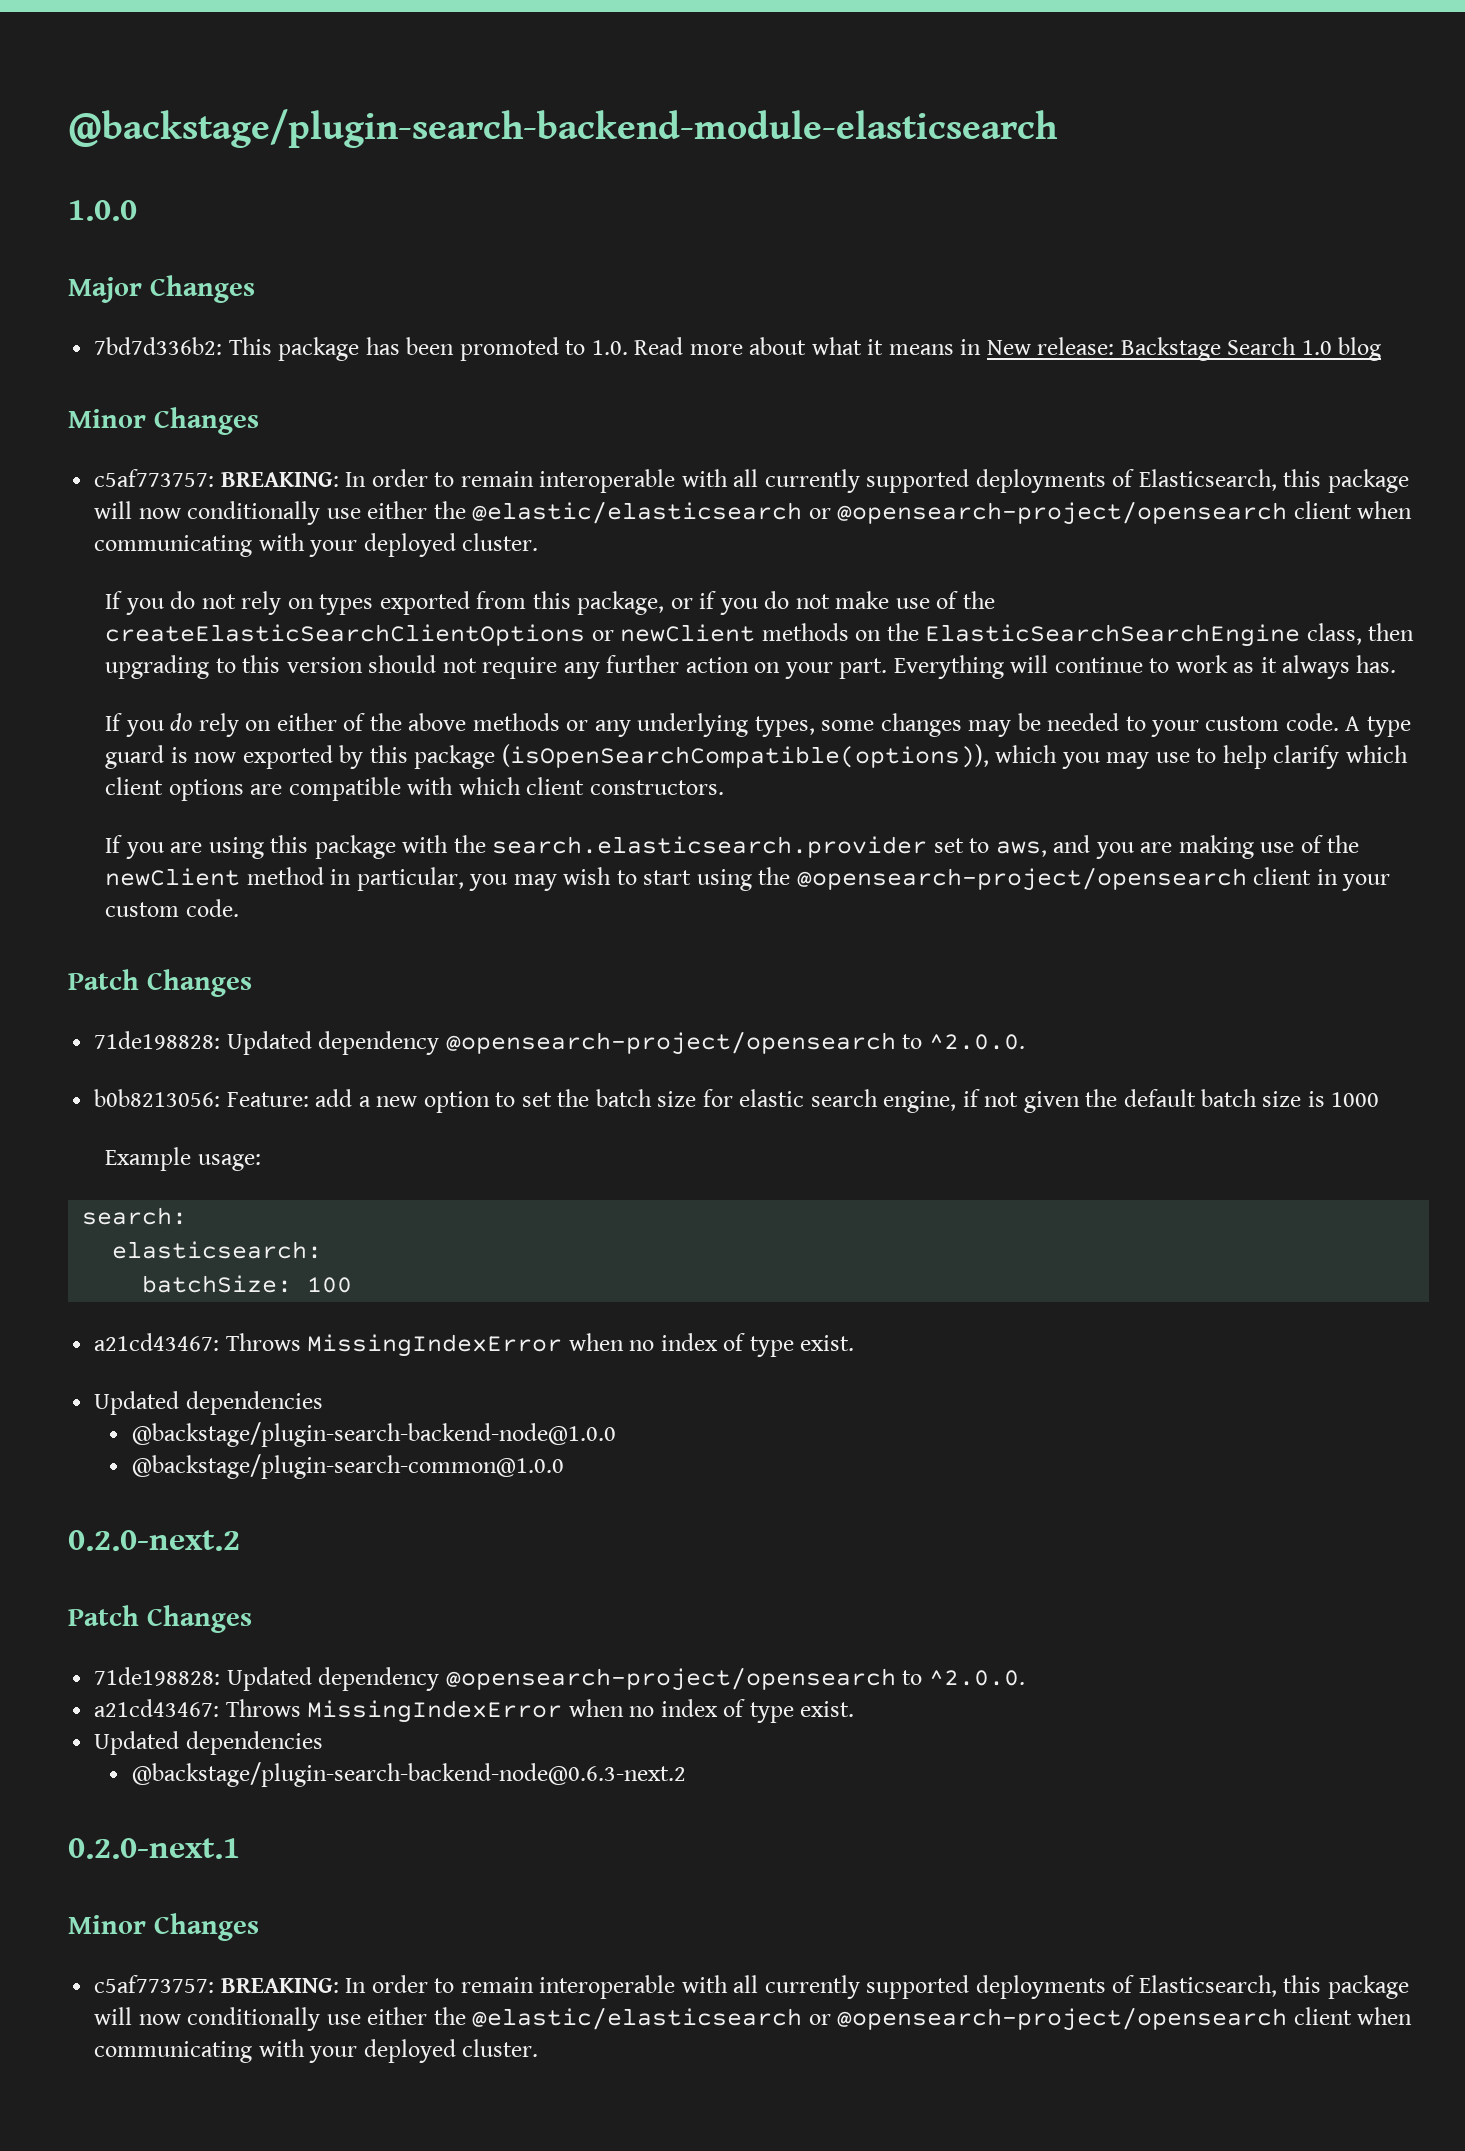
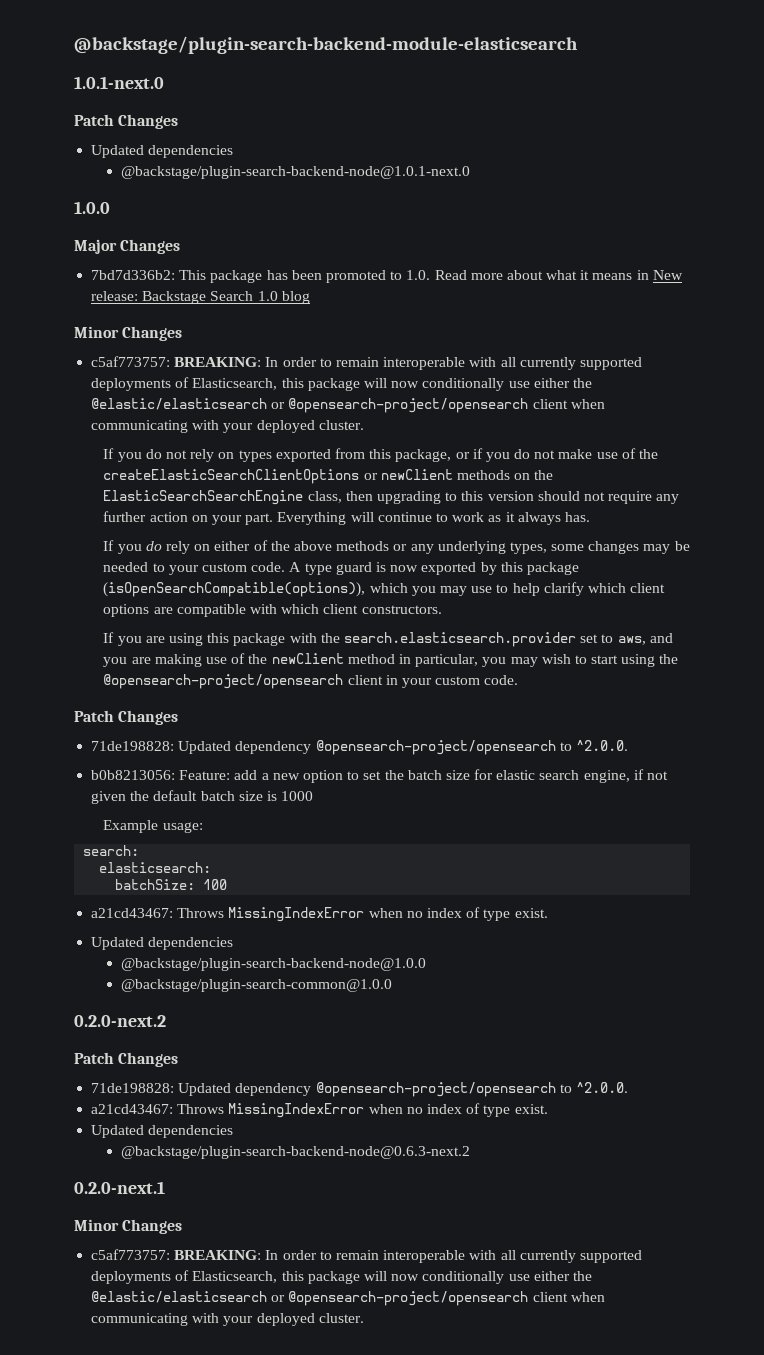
+ 1.0.1-next.0
+ Patch Changes
+ Updated dependencies
+ @backstage/plugin-search-backend-node@1.0.1-next.0

